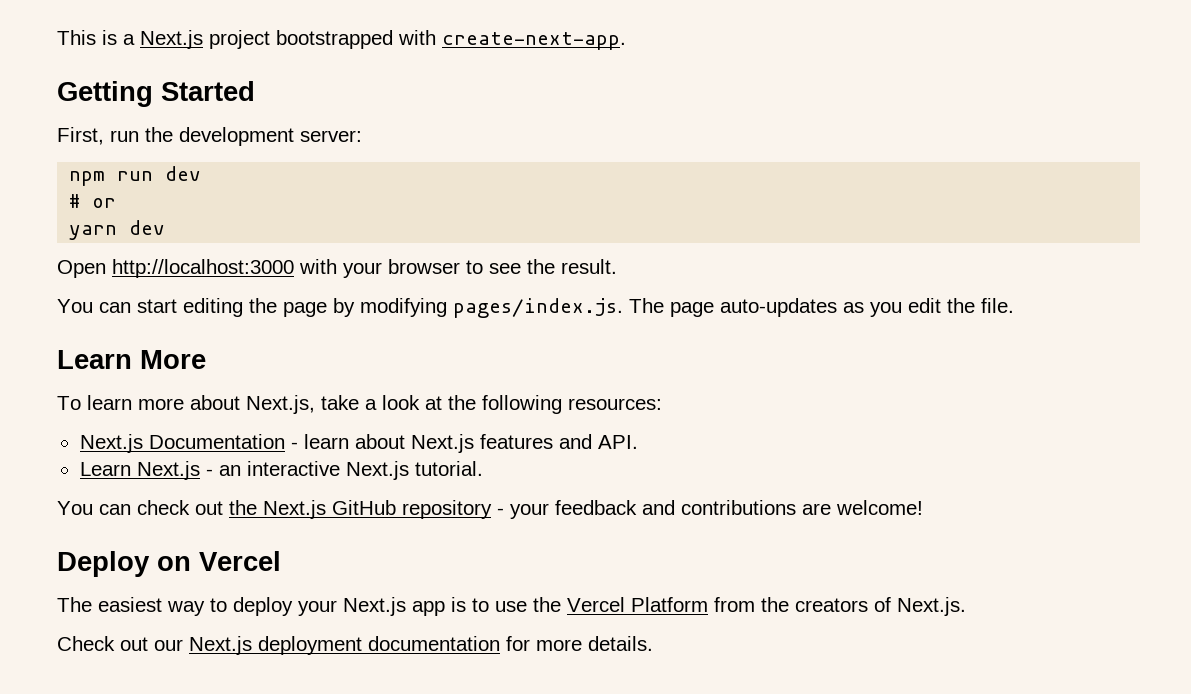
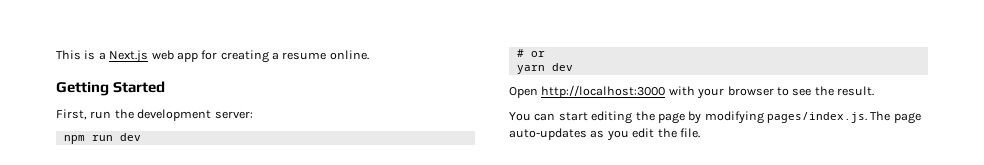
- This is a Next.js project bootstrapped with create-next-app.
+ This is a Next.js web app for creating a resume online.
- Learn More
- To learn more about Next.js, take a look at the following resources:
- Next.js Documentation - learn about Next.js features and API.
- Learn Next.js - an interactive Next.js tutorial.
- You can check out the Next.js GitHub repository - your feedback and contributions are welcome!
- Deploy on Vercel
- The easiest way to deploy your Next.js app is to use the Vercel Platform from the creators of Next.js.
- Check out our Next.js deployment documentation for more details.

